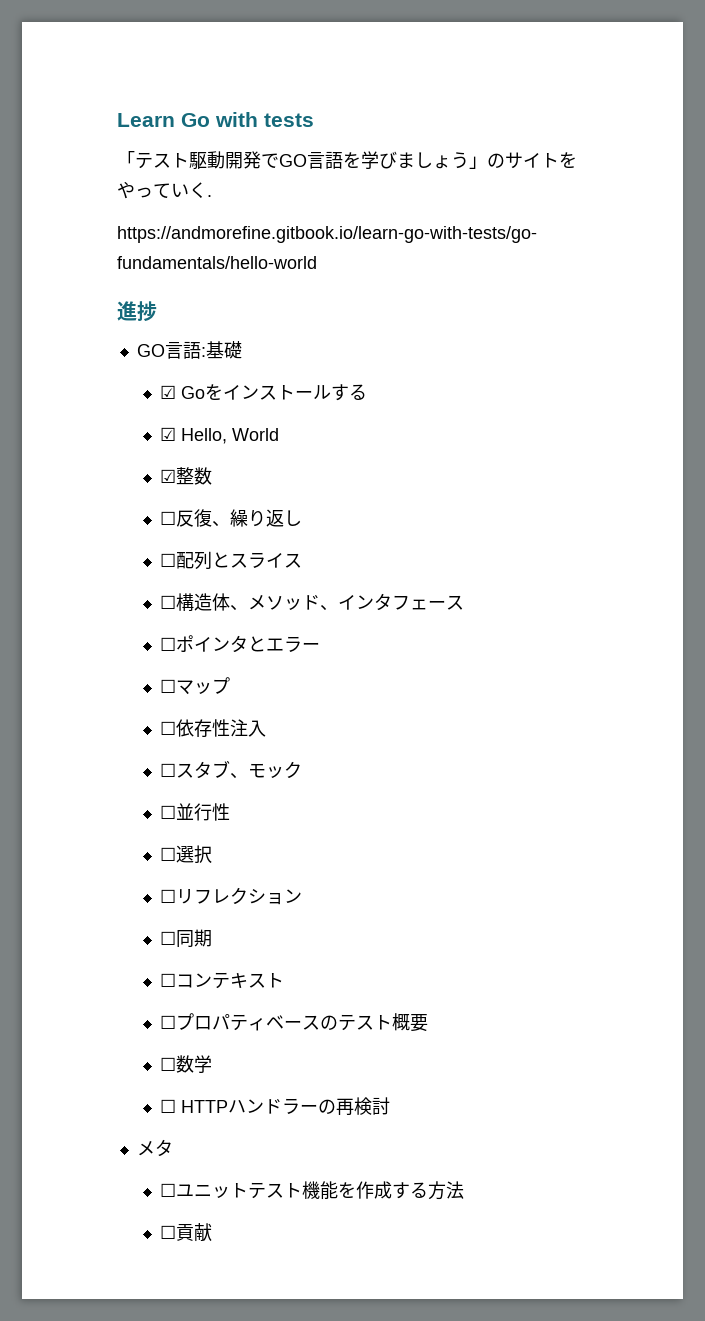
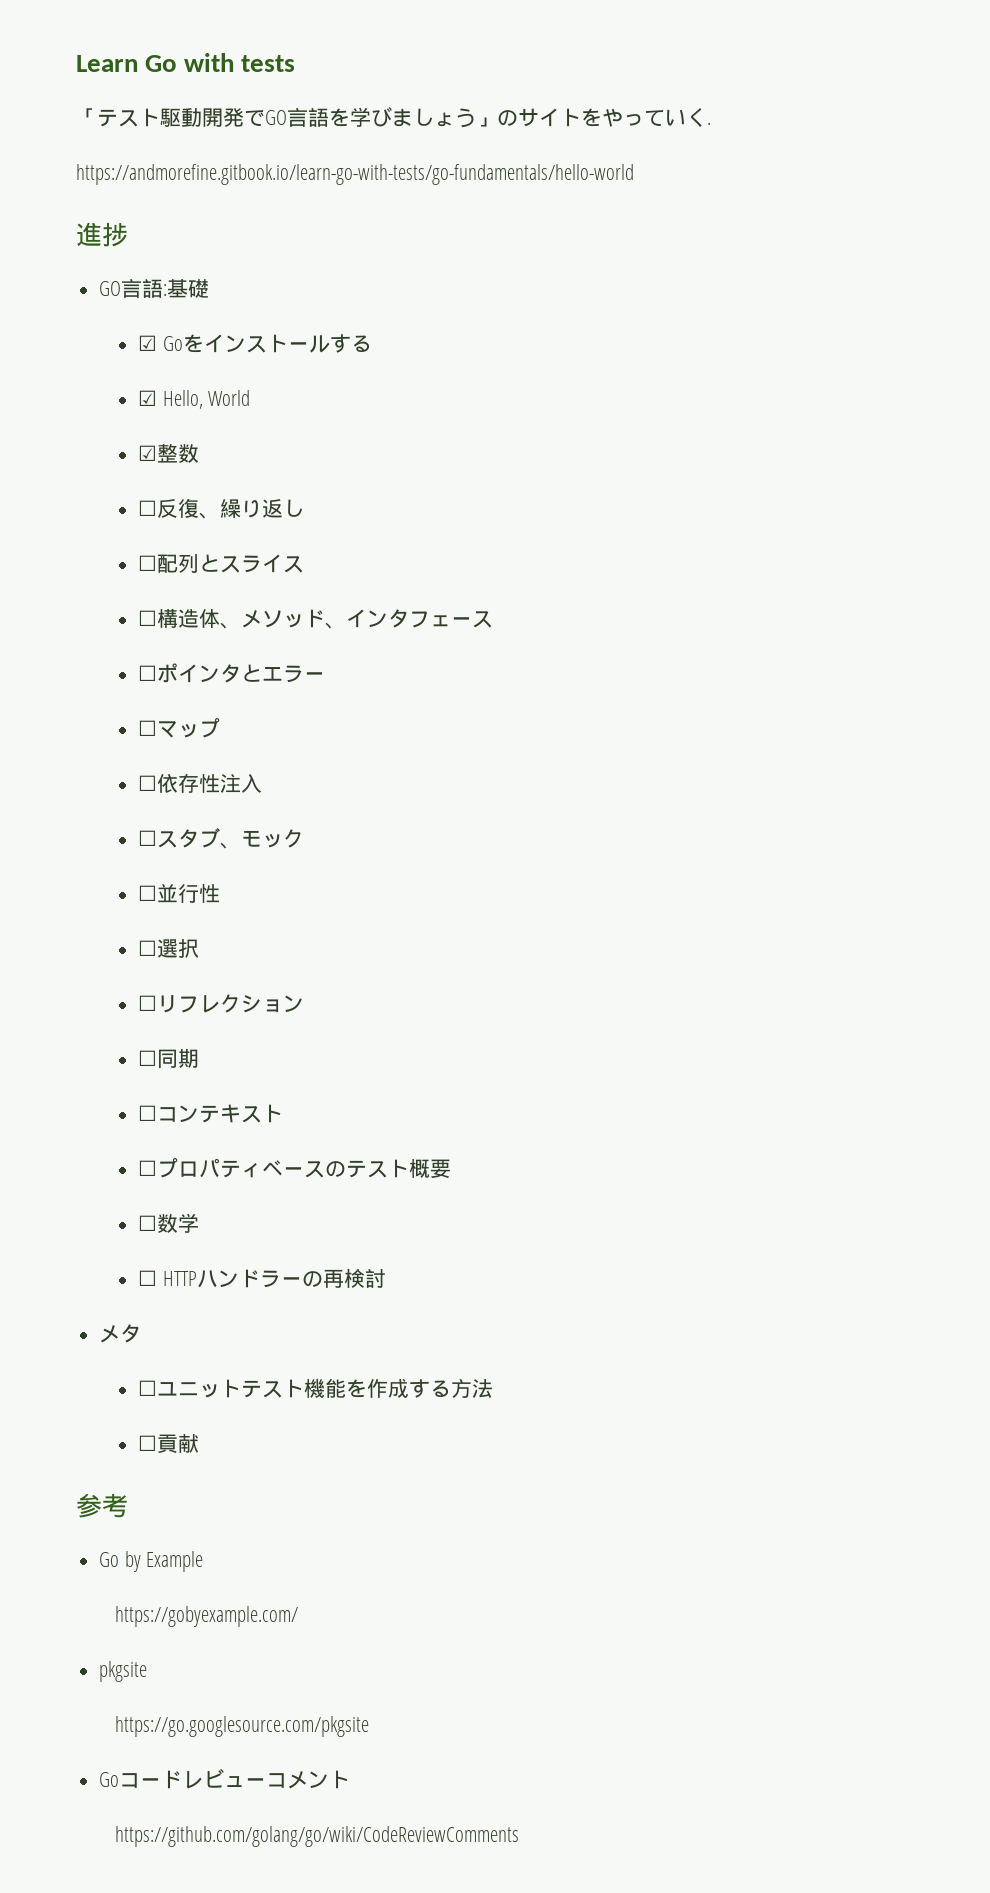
+ 参考
+ Go by Example
+ https://gobyexample.com/
+ pkgsite
+ https://go.googlesource.com/pkgsite
+ Goコードレビューコメント
+ https://github.com/golang/go/wiki/CodeReviewComments

